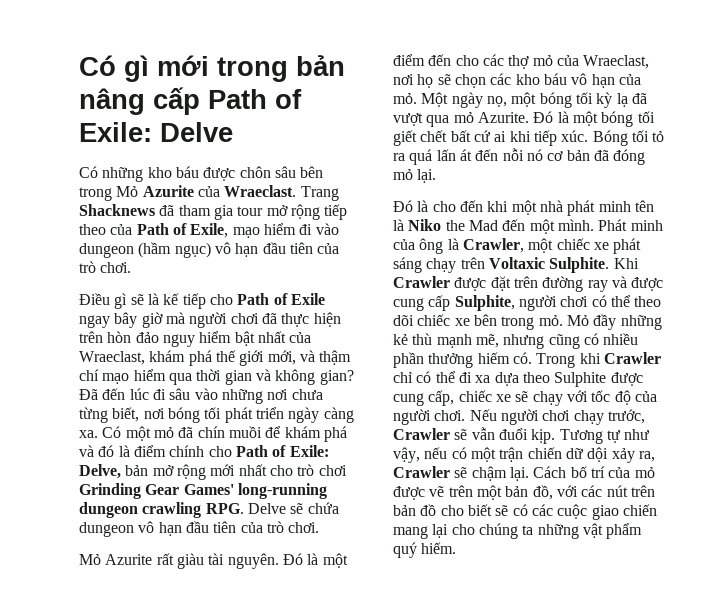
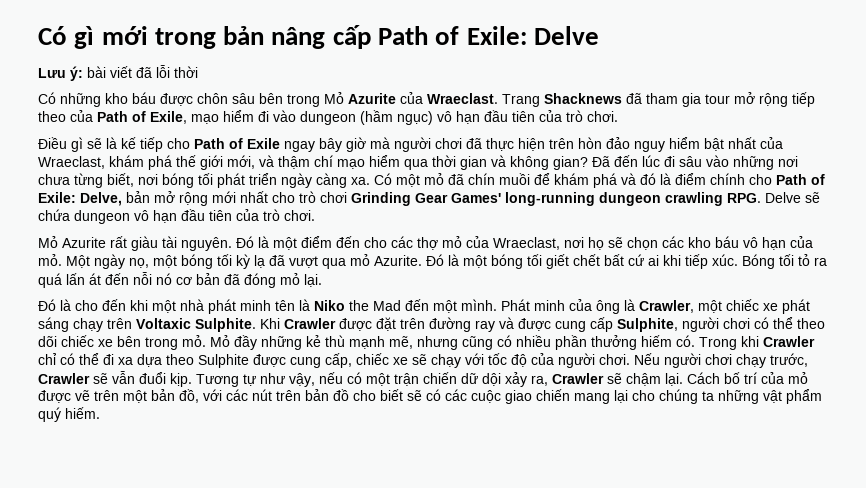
+ Lưu ý: bài viết đã lỗi thời

